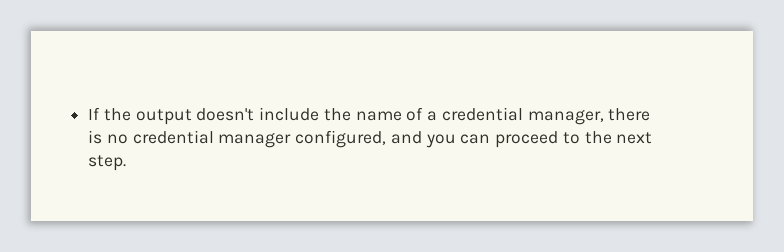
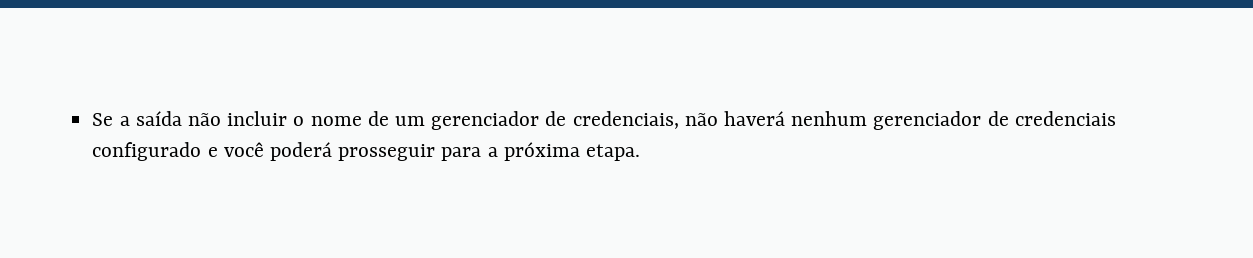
- If the output doesn't include the name of a credential manager, there is no credential manager configured, and you can proceed to the next step.
+ Se a saída não incluir o nome de um gerenciador de credenciais, não haverá nenhum gerenciador de credenciais configurado e você poderá prosseguir para a próxima etapa.

